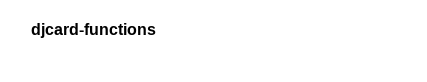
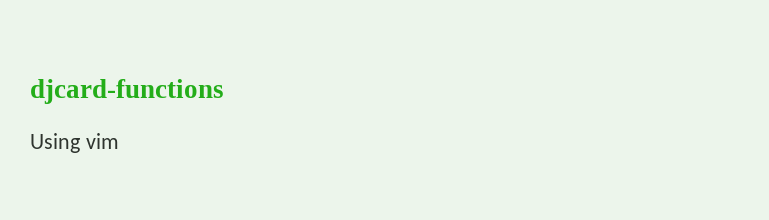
+ Using vim

